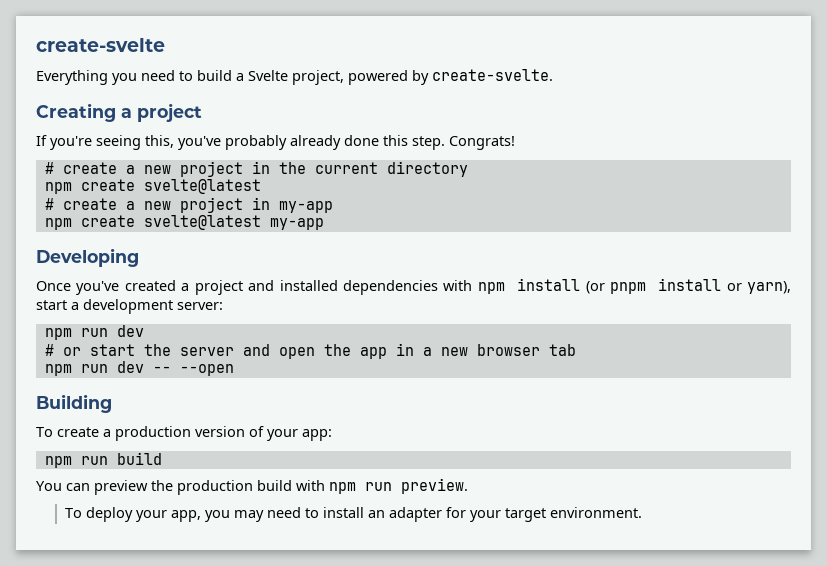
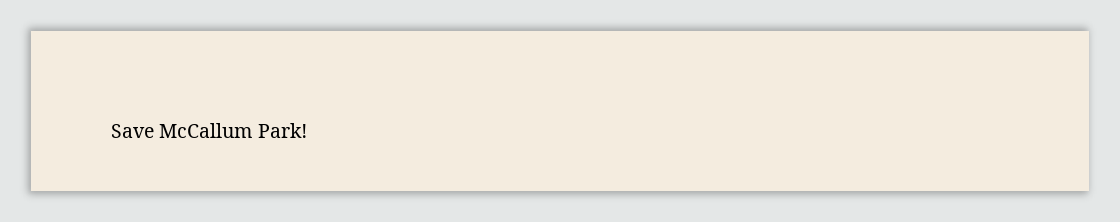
- create-svelte
- Everything you need to build a Svelte project, powered by create-svelte.
- Creating a project
- If you're seeing this, you've probably already done this step. Congrats!
- # create a new project in the current directory
- npm create svelte@latest
- # create a new project in my-app
- npm create svelte@latest my-app
- Developing
- Once you've created a project and installed dependencies with npm install (or pnpm install or yarn), start a development server:
- npm run dev
- # or start the server and open the app in a new browser tab
- npm run dev -- --open
- Building
- To create a production version of your app:
- npm run build
- You can preview the production build with npm run preview.
- To deploy your app, you may need to install an adapter for your target environment.
+ Save McCallum Park!

